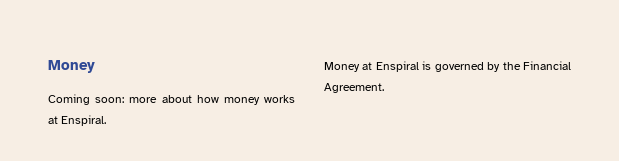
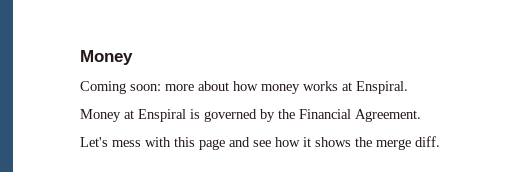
+ Let's mess with this page and see how it shows the merge diff.

